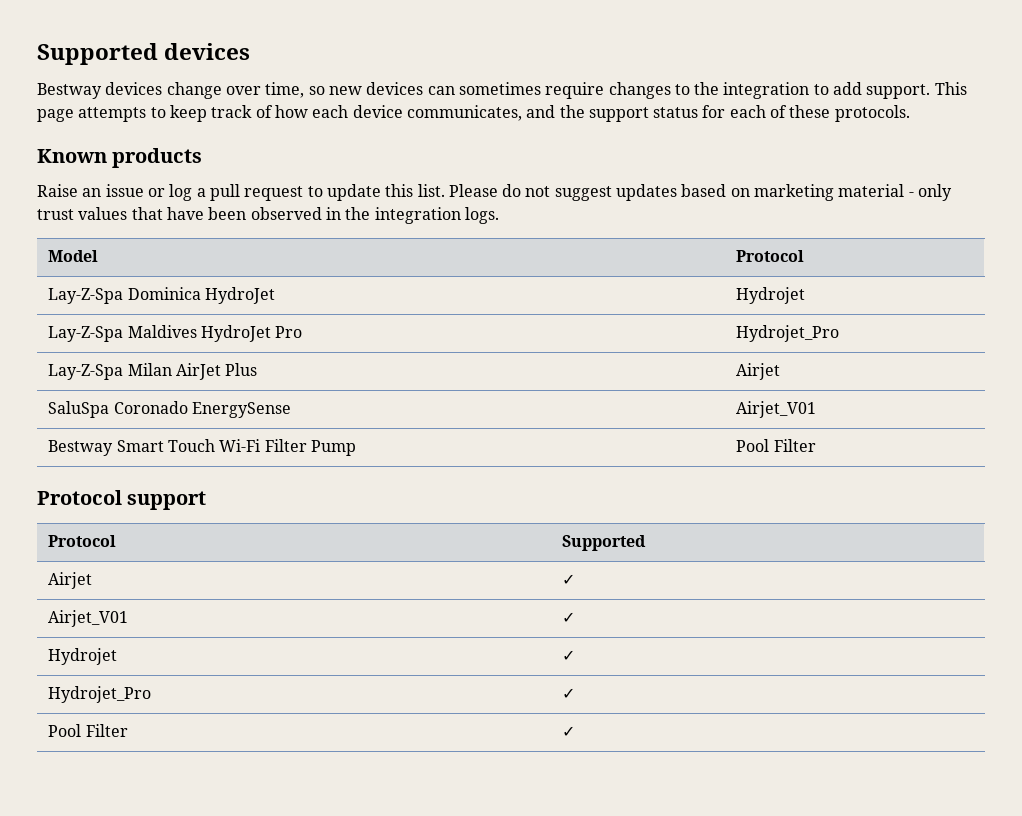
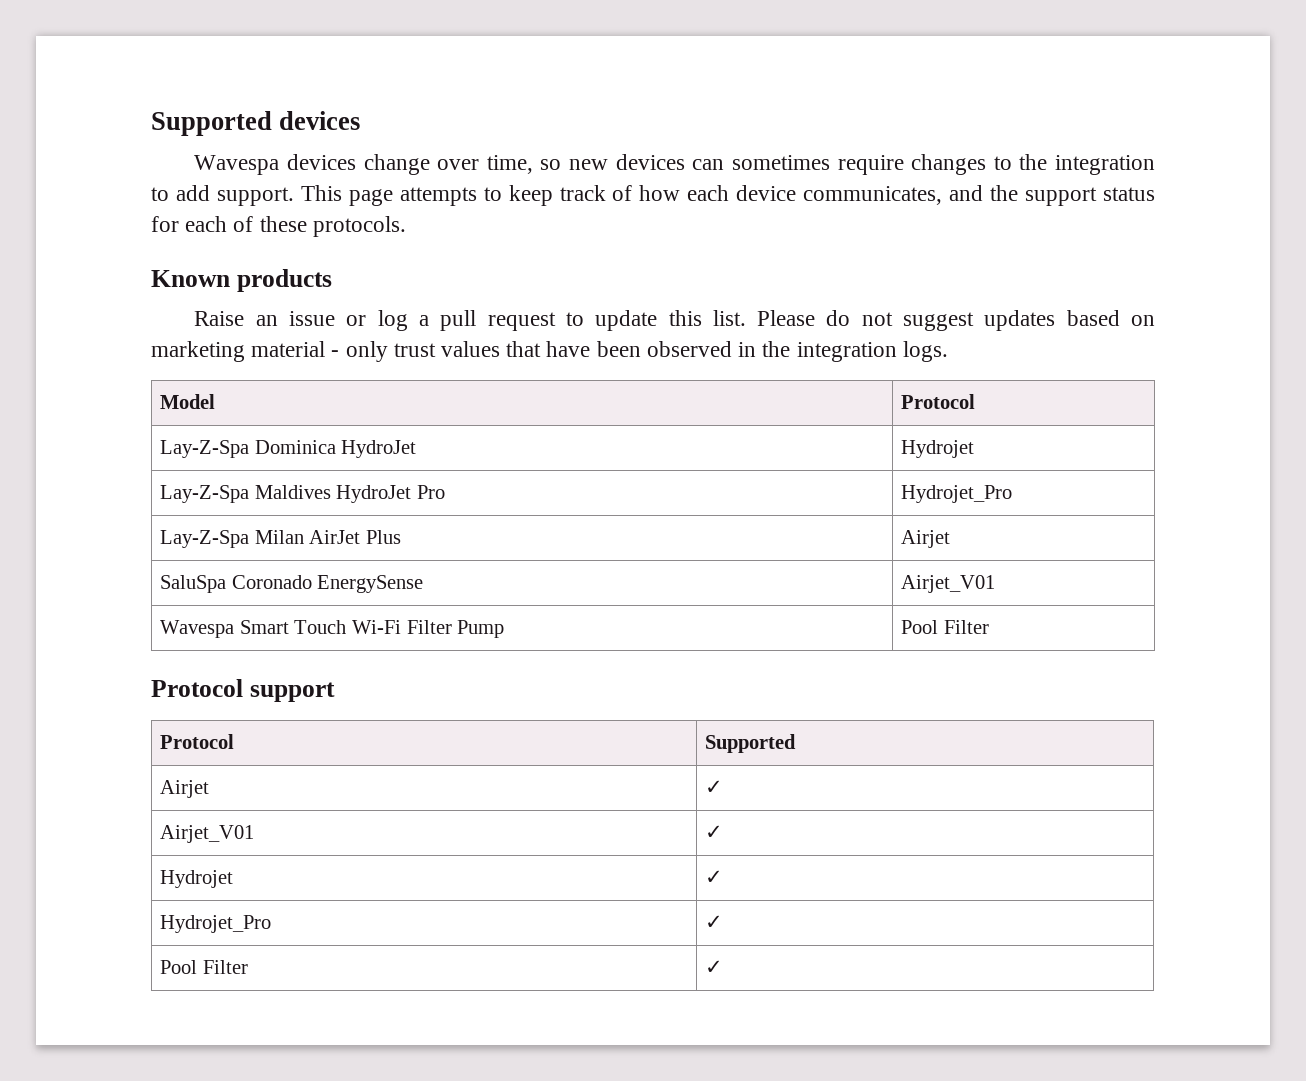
- Bestway devices change over time, so new devices can sometimes require changes to the integration to add support.
+ Wavespa devices change over time, so new devices can sometimes require changes to the integration to add support.
- Bestway Smart Touch Wi-Fi Filter Pump | Pool Filter
+ Wavespa Smart Touch Wi-Fi Filter Pump | Pool Filter

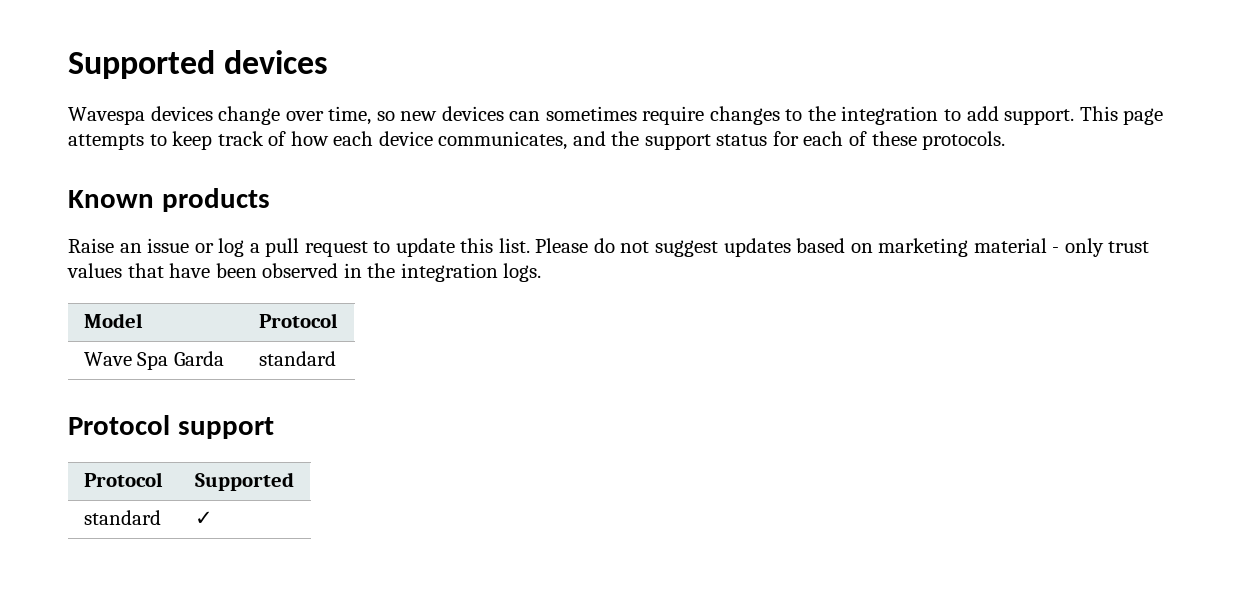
- Lay-Z-Spa Dominica HydroJet | Hydrojet
- Lay-Z-Spa Maldives HydroJet Pro | Hydrojet_Pro
- Lay-Z-Spa Milan AirJet Plus | Airjet
- SaluSpa Coronado EnergySense | Airjet_V01
- Wavespa Smart Touch Wi-Fi Filter Pump | Pool Filter
+ Wave Spa Garda | standard
- Airjet | ✓
- Airjet_V01 | ✓
- Hydrojet | ✓
- Hydrojet_Pro | ✓
- Pool Filter | ✓
+ standard | ✓

